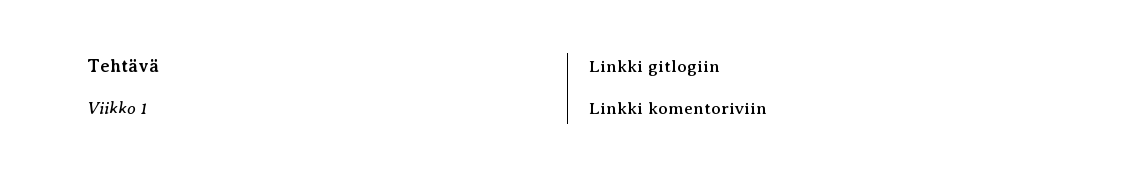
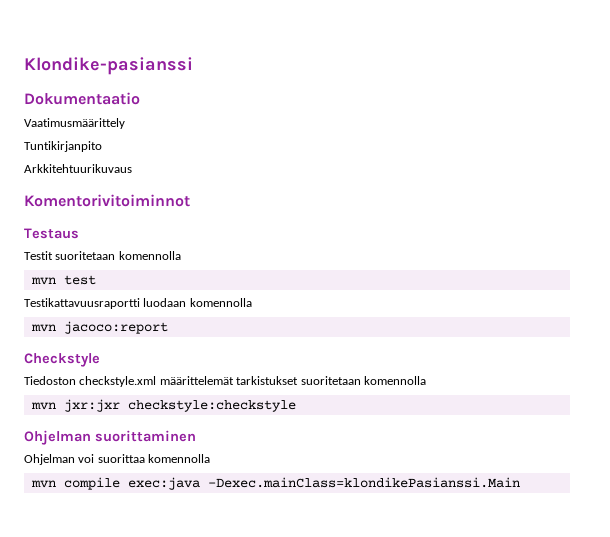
- Tehtävä
- Viikko 1
- Linkki gitlogiin
- Linkki komentoriviin
+ Klondike-pasianssi
+ Dokumentaatio
+ Vaatimusmäärittely
+ Tuntikirjanpito
+ Arkkitehtuurikuvaus
+ Komentorivitoiminnot
+ Testaus
+ Testit suoritetaan komennolla
+ mvn test
+ Testikattavuusraportti luodaan komennolla
+ mvn jacoco:report
+ Checkstyle
+ Tiedoston checkstyle.xml määrittelemät tarkistukset suoritetaan komennolla
+ mvn jxr:jxr checkstyle:checkstyle
+ Ohjelman suorittaminen
+ Ohjelman voi suorittaa komennolla
+ mvn compile exec:java -Dexec.mainClass=klondikePasianssi.Main

